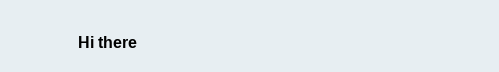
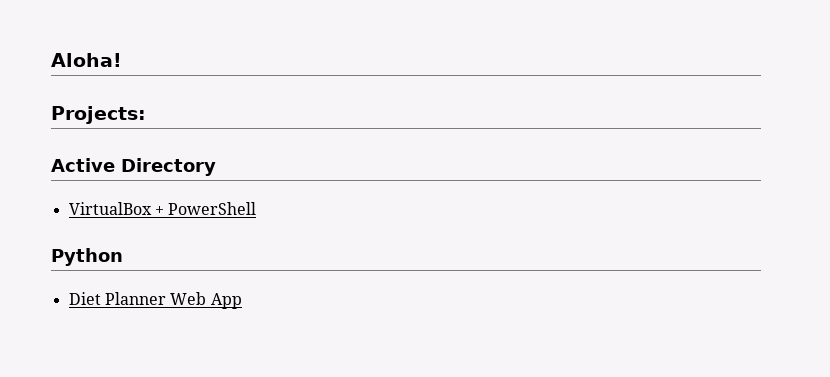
- Hi there
+ Aloha!
+ Projects:
+ Active Directory
+ VirtualBox + PowerShell
+ Python
+ Diet Planner Web App

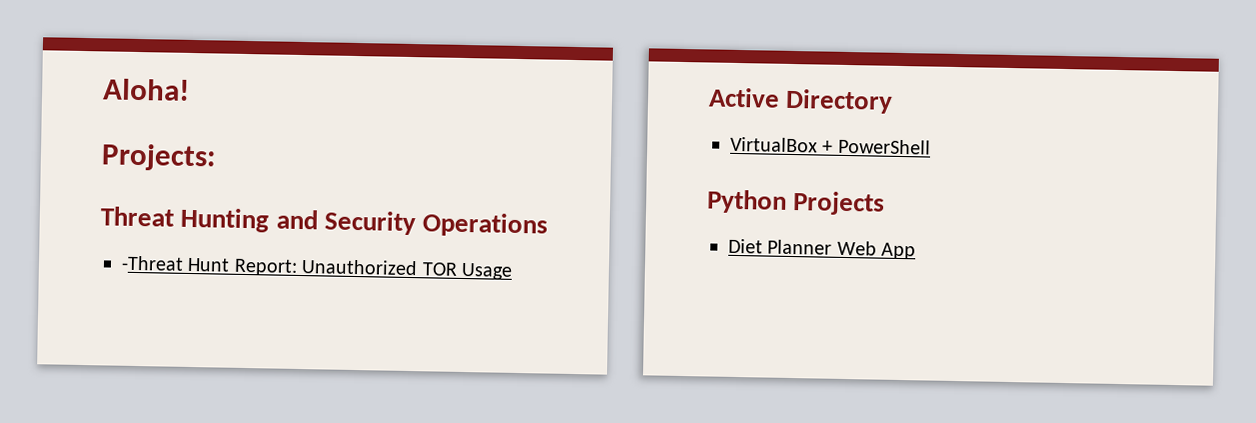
+ Threat Hunting and Security Operations
+ -Threat Hunt Report: Unauthorized TOR Usage
- Python
+ Python Projects

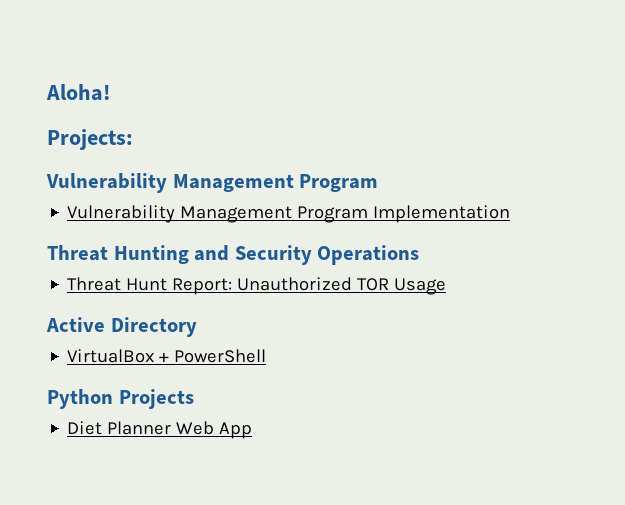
  Projects:
+ Vulnerability Management Program
+ Vulnerability Management Program Implementation
- -Threat Hunt Report: Unauthorized TOR Usage
+ Threat Hunt Report: Unauthorized TOR Usage

